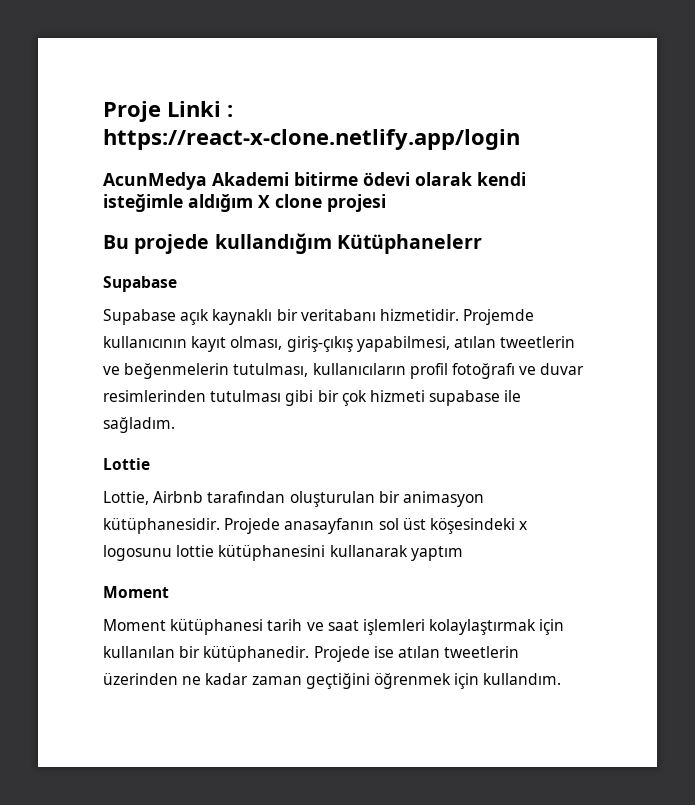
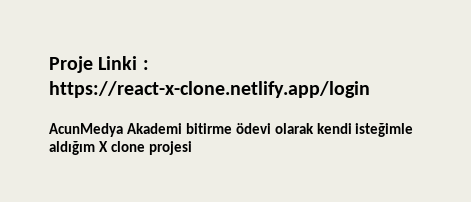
- Bu projede kullandığım Kütüphanelerr
- Supabase
- Supabase açık kaynaklı bir veritabanı hizmetidir. Projemde kullanıcının kayıt olması, giriş-çıkış yapabilmesi, atılan tweetlerin ve beğenmelerin tutulması, kullanıcıların profil fotoğrafı ve duvar resimlerinden tutulması gibi bir çok hizmeti supabase ile sağladım.
- Lottie
- Lottie, Airbnb tarafından oluşturulan bir animasyon kütüphanesidir. Projede anasayfanın sol üst köşesindeki x logosunu lottie kütüphanesini kullanarak yaptım
- Moment
- Moment kütüphanesi tarih ve saat işlemleri kolaylaştırmak için kullanılan bir kütüphanedir. Projede ise atılan tweetlerin üzerinden ne kadar zaman geçtiğini öğrenmek için kullandım.

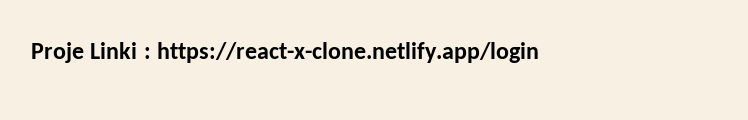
- AcunMedya Akademi bitirme ödevi olarak kendi isteğimle aldığım X clone projesi

